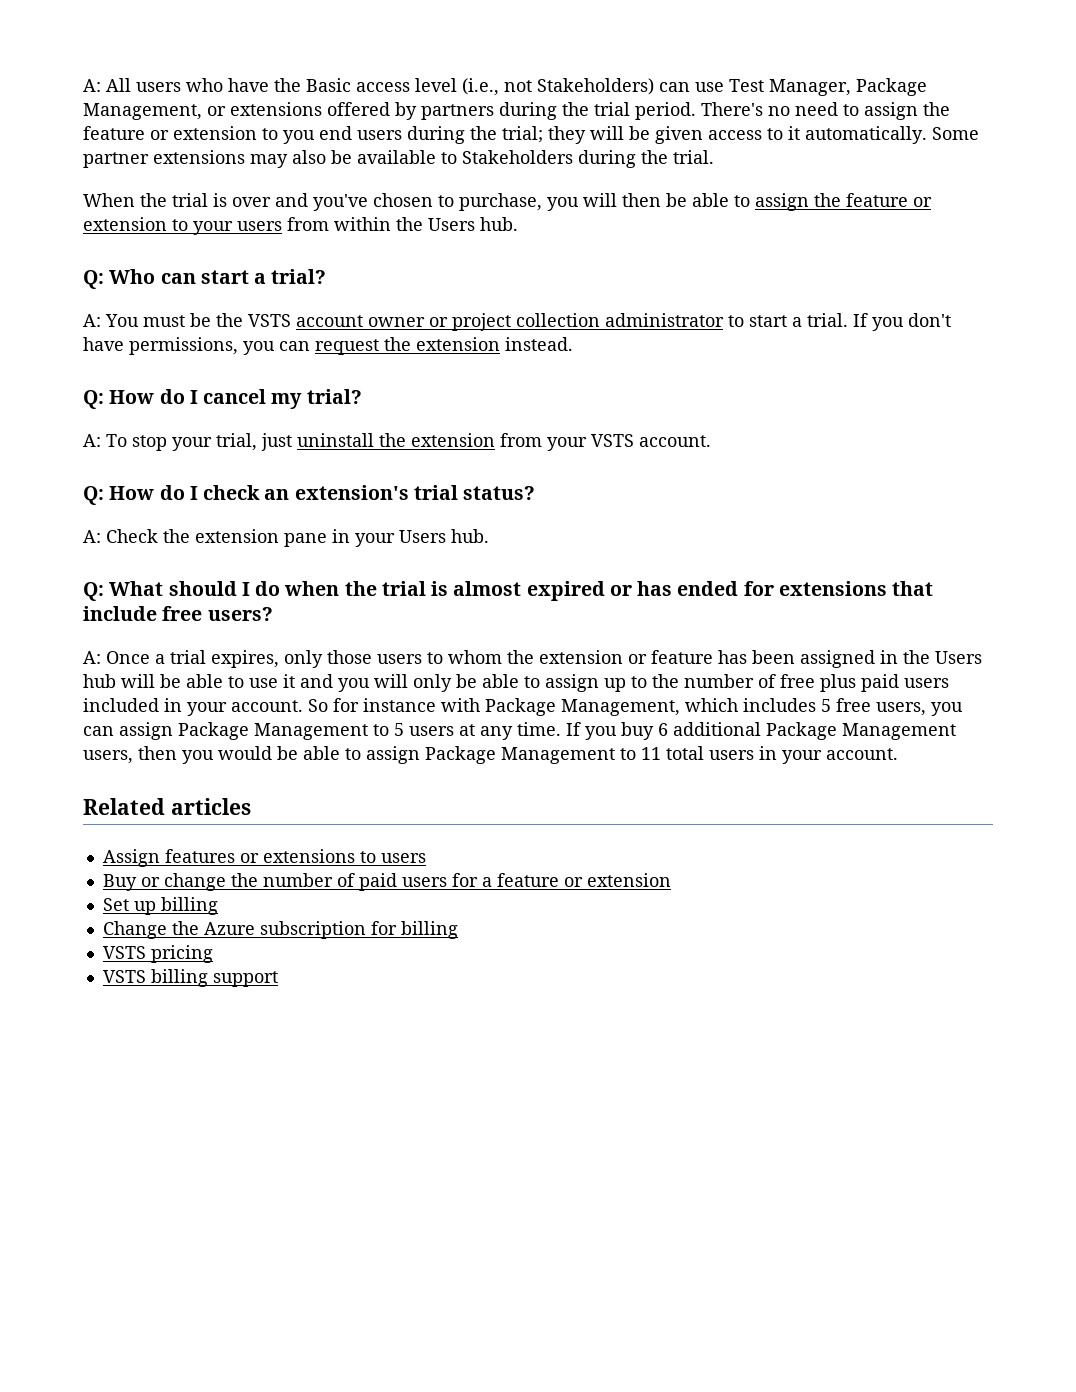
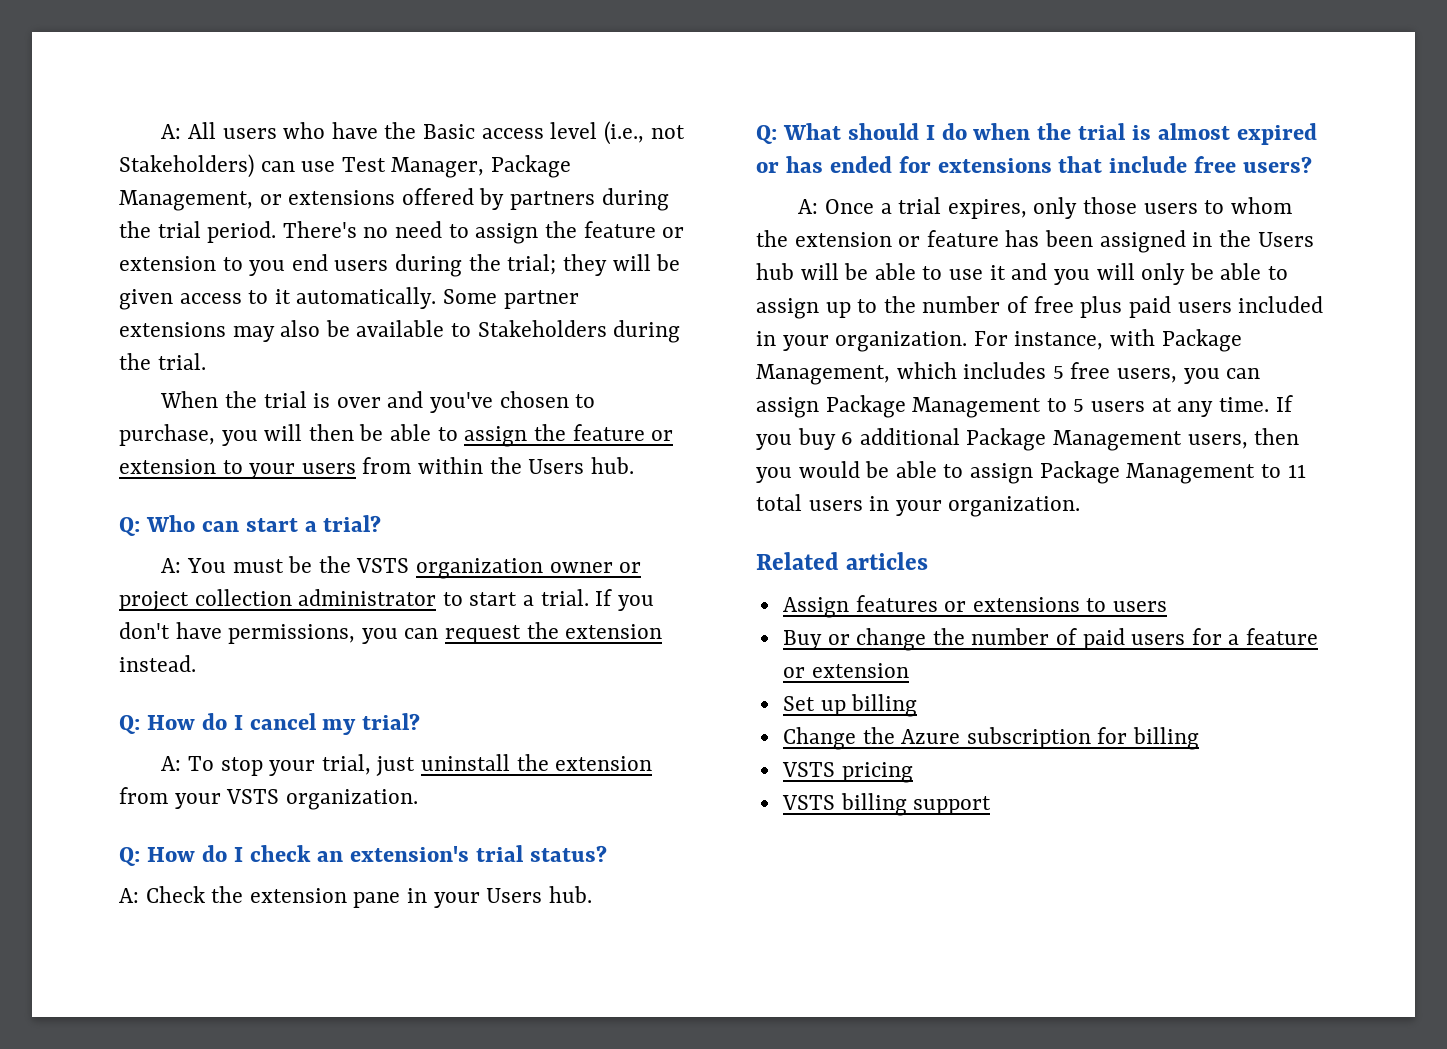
- A: You must be the VSTS account owner or project collection administrator to start a trial.
+ A: You must be the VSTS organization owner or project collection administrator to start a trial.
- A: To stop your trial, just uninstall the extension from your VSTS account.
+ A: To stop your trial, just uninstall the extension from your VSTS organization.
- Once a trial expires, only those users to whom the extension or feature has been assigned in the Users hub will be able to use it and you will only be able to assign up to the number of free plus paid users included in your account. So for instance with Package Management, which includes 5 free users, you can assign Package Management to 5 users at any time.
+ Once a trial expires, only those users to whom the extension or feature has been assigned in the Users hub will be able to use it and you will only be able to assign up to the number of free plus paid users included in your organization. For instance, with Package Management, which includes 5 free users, you can assign Package Management to 5 users at any time.
- If you buy 6 additional Package Management users, then you would be able to assign Package Management to 11 total users in your account.
+ If you buy 6 additional Package Management users, then you would be able to assign Package Management to 11 total users in your organization.

